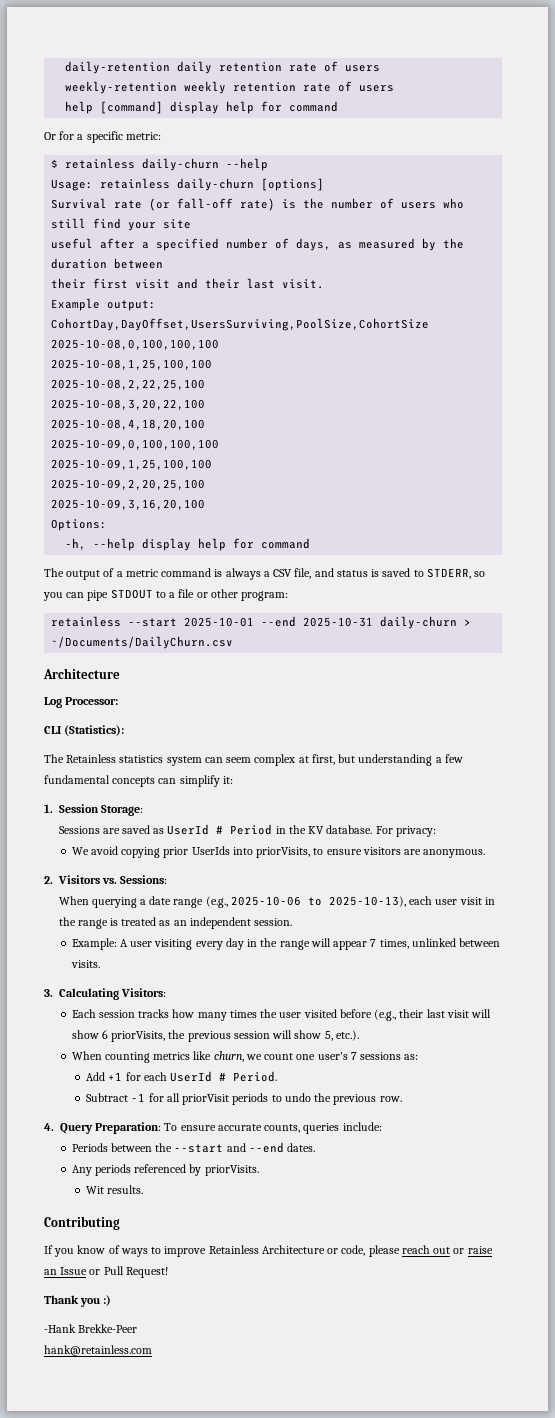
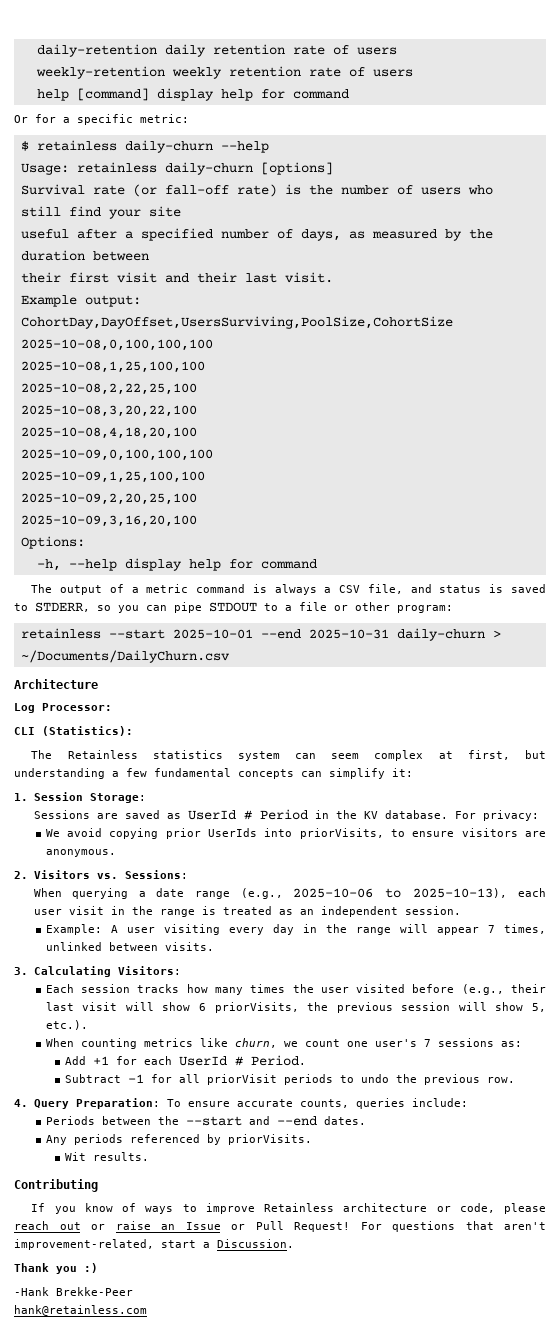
- If you know of ways to improve Retainless Architecture or code, please reach out or raise an Issue or Pull Request!
+ If you know of ways to improve Retainless architecture or code, please reach out or raise an Issue or Pull Request! For questions that aren't improvement-related, start a Discussion.

